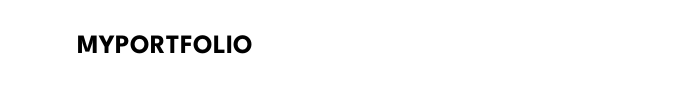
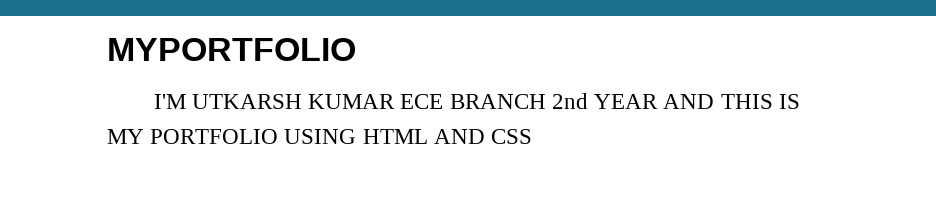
+ I'M UTKARSH KUMAR ECE BRANCH 2nd YEAR AND THIS IS MY PORTFOLIO USING HTML AND CSS

